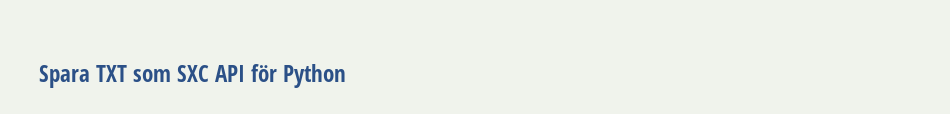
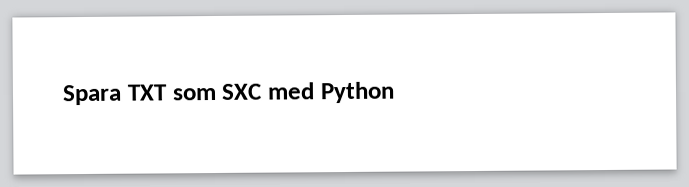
- Spara TXT som SXC API för Python
+ Spara TXT som SXC med Python

